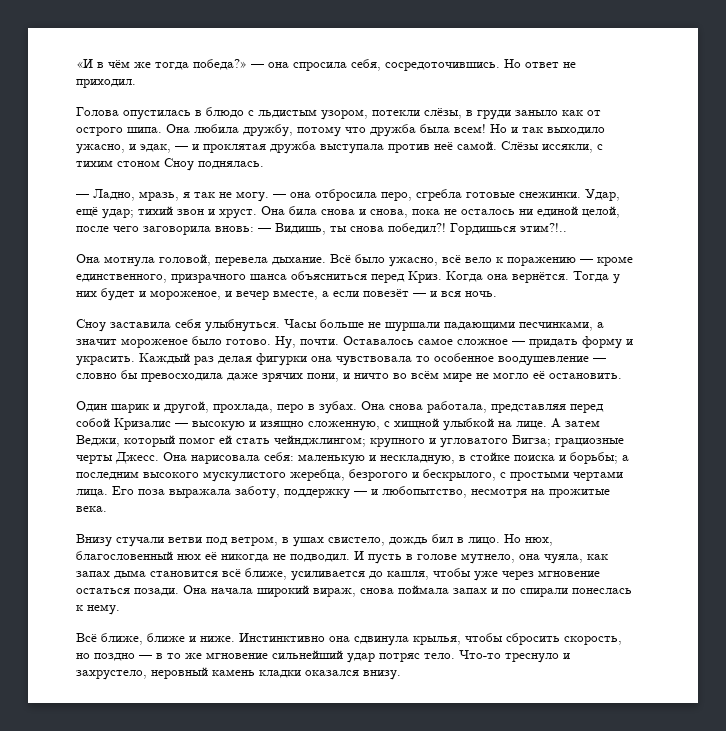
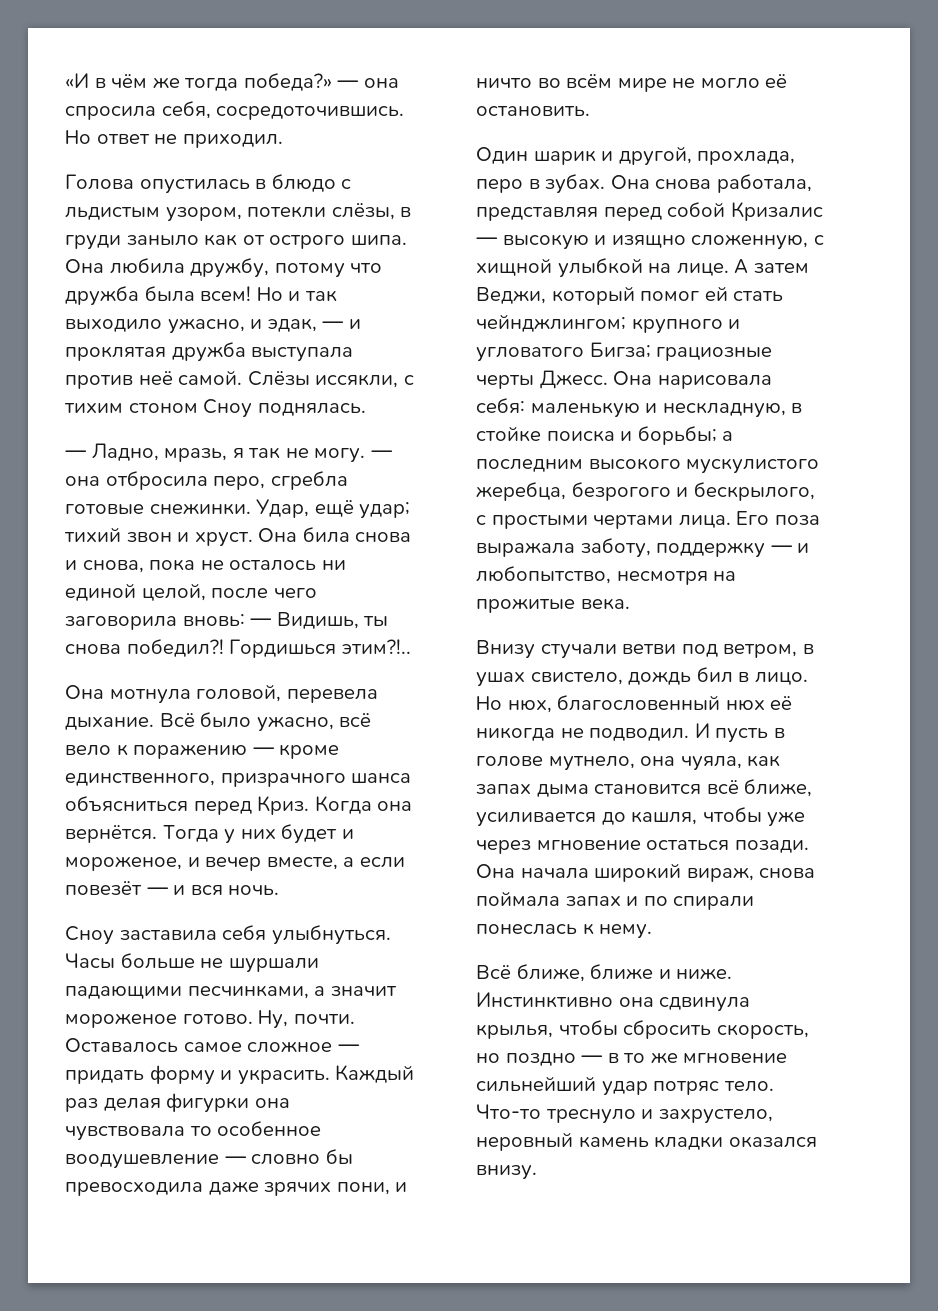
- Часы больше не шуршали падающими песчинками, а значит мороженое было готово.
+ Часы больше не шуршали падающими песчинками, а значит мороженое готово.

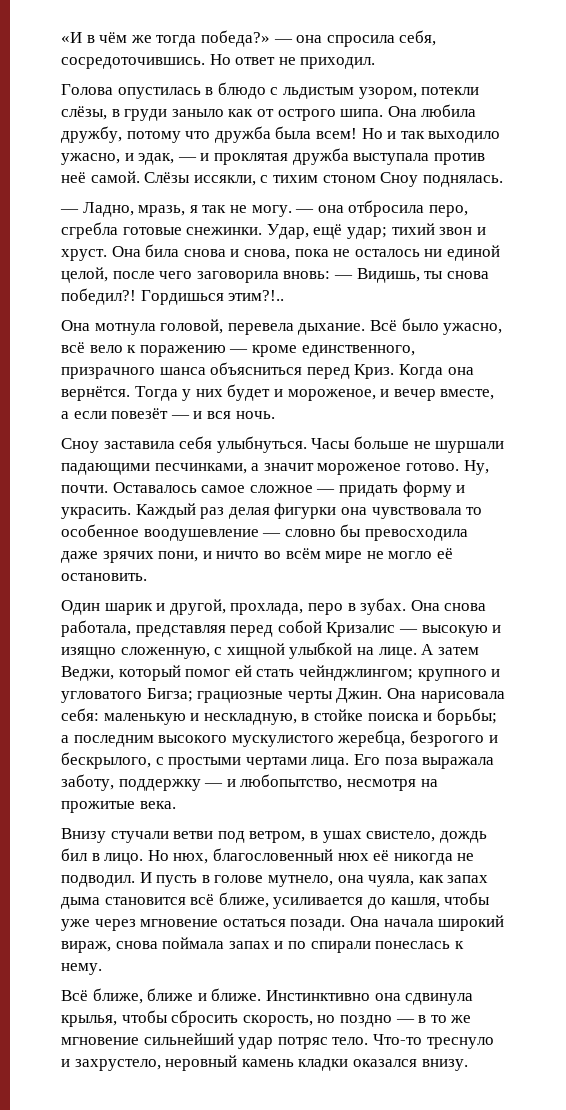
- А затем Веджи, который помог ей стать чейнджлингом; крупного и угловатого Бигза; грациозные черты Джесс.
+ А затем Веджи, который помог ей стать чейнджлингом; крупного и угловатого Бигза; грациозные черты Джин.
- Всё ближе, ближе и ниже.
+ Всё ближе, ближе и ближе.

